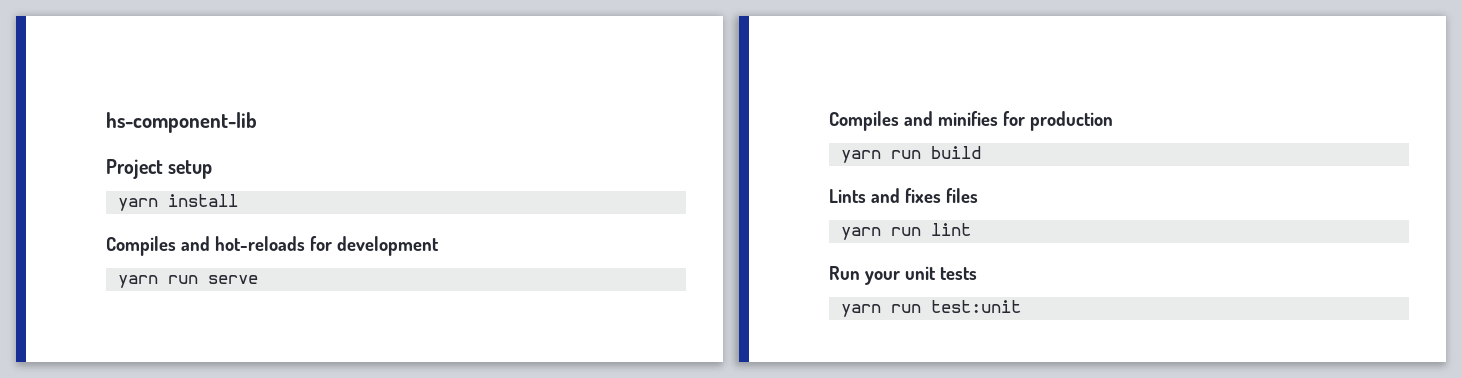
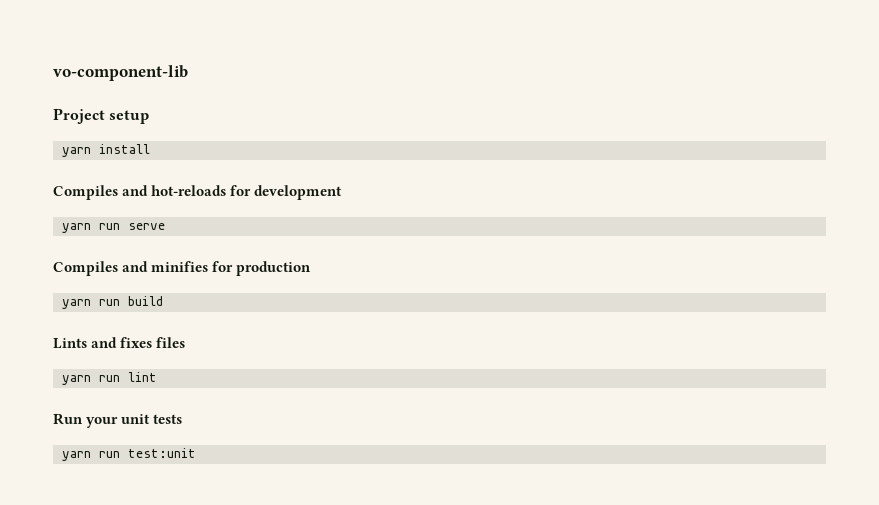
- hs-component-lib
+ vo-component-lib

